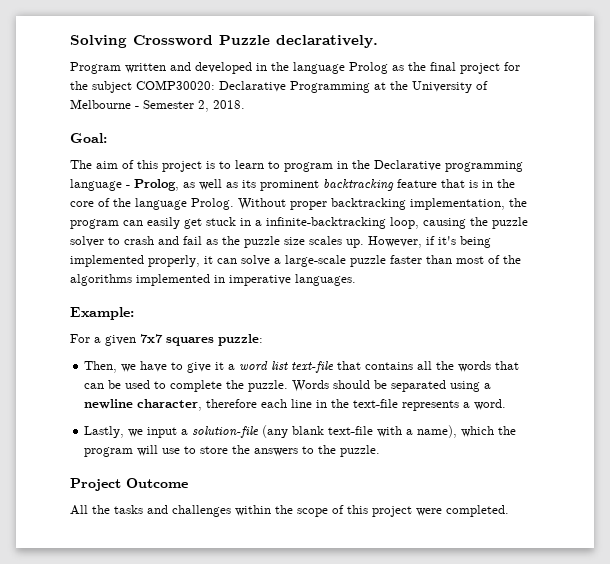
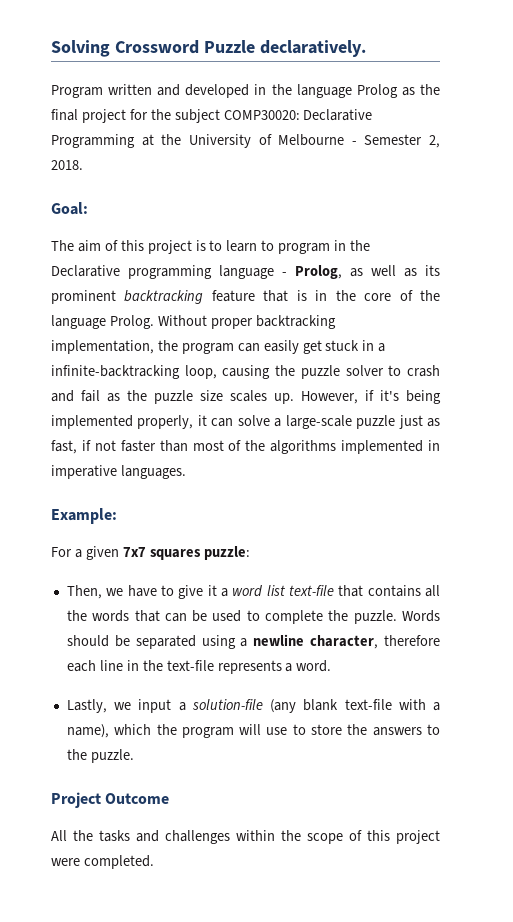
- However, if it's being implemented properly, it can solve a large-scale puzzle faster than most of the algorithms implemented in imperative languages.
+ However, if it's being implemented properly, it can solve a large-scale puzzle just as fast, if not faster than most of the algorithms implemented in imperative languages.

